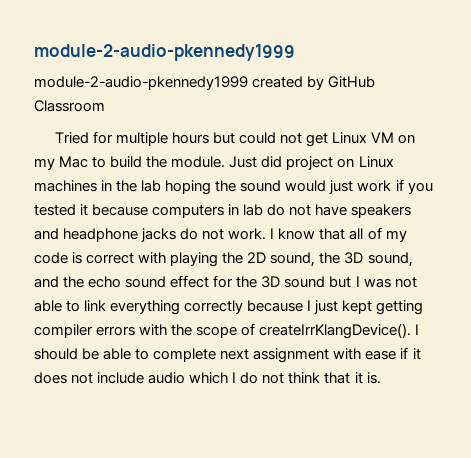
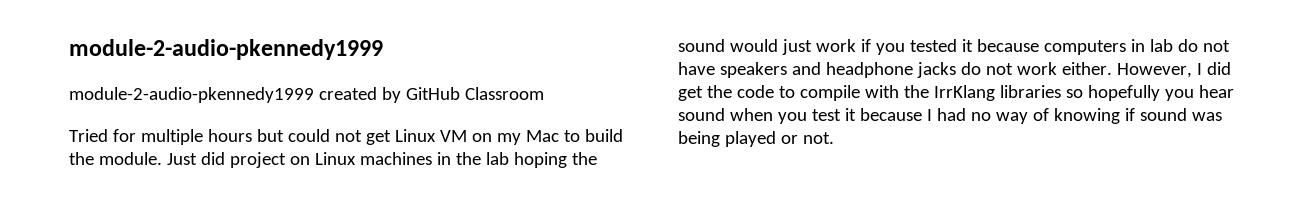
- Just did project on Linux machines in the lab hoping the sound would just work if you tested it because computers in lab do not have speakers and headphone jacks do not work. I know that all of my code is correct with playing the 2D sound, the 3D sound, and the echo sound effect for the 3D sound but I was not able to link everything correctly because I just kept getting compiler errors with the scope of createIrrKlangDevice(). I should be able to complete next assignment with ease if it does not include audio which I do not think that it is.
+ Just did project on Linux machines in the lab hoping the sound would just work if you tested it because computers in lab do not have speakers and headphone jacks do not work either. However, I did get the code to compile with the IrrKlang libraries so hopefully you hear sound when you test it because I had no way of knowing if sound was being played or not.

